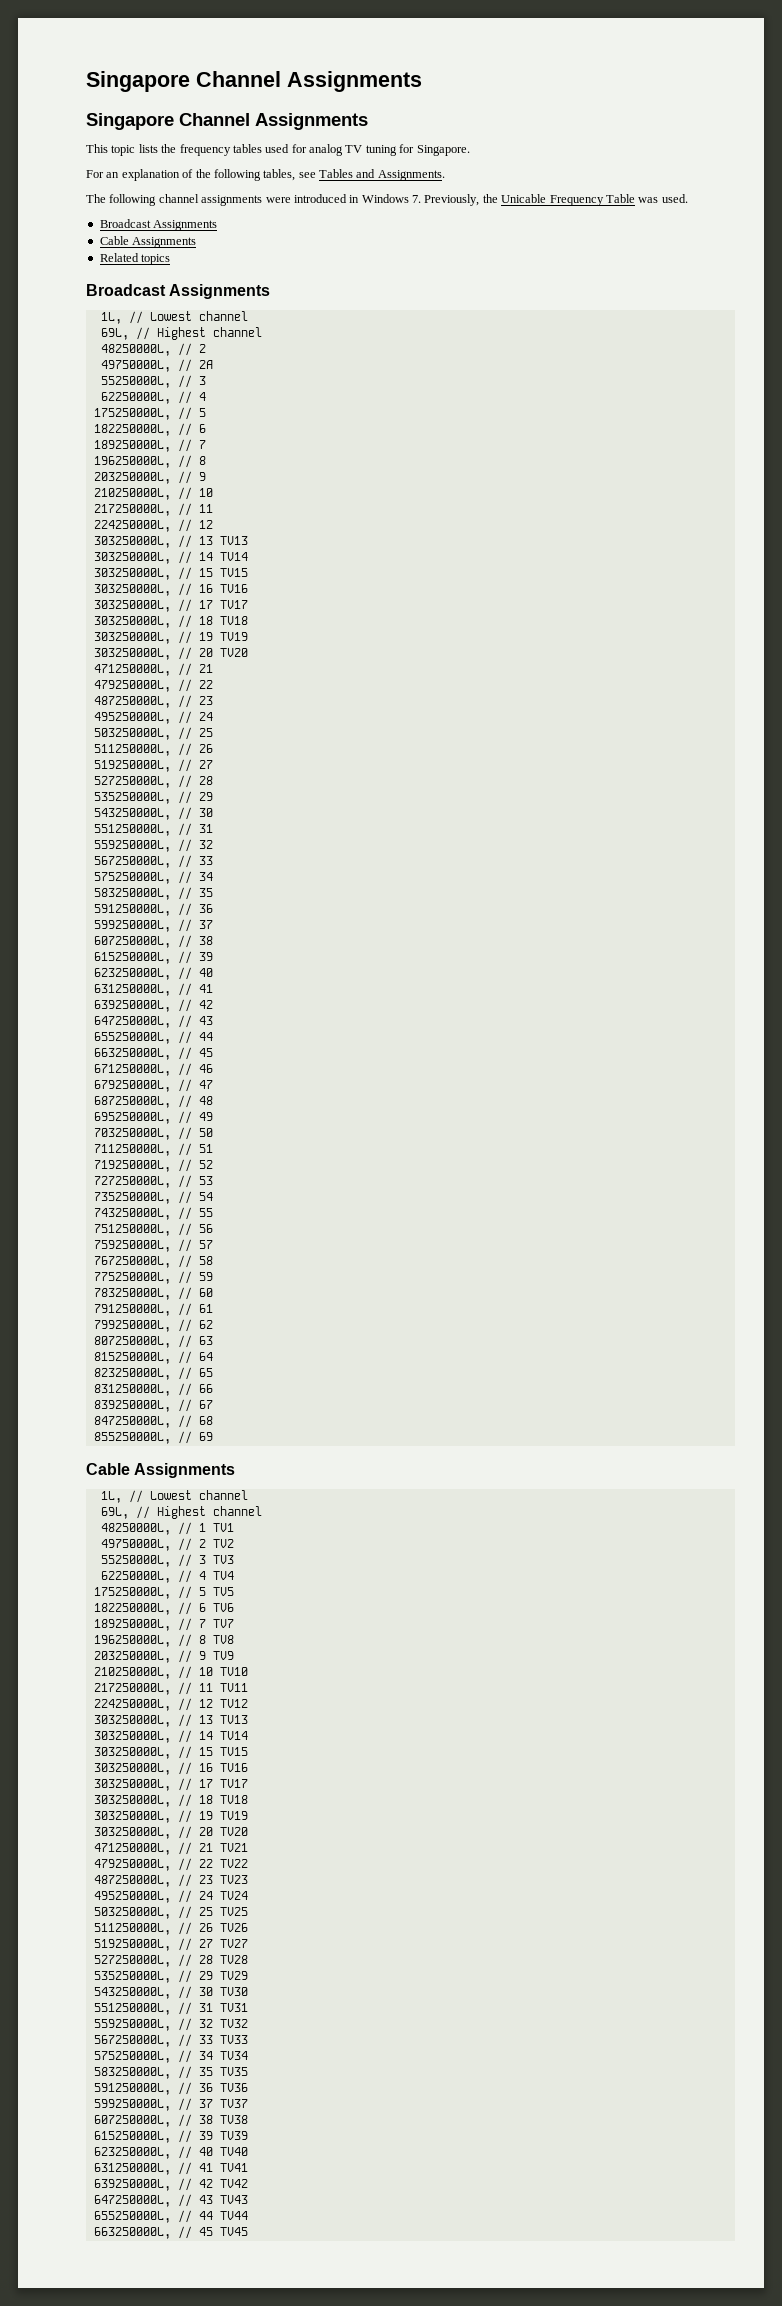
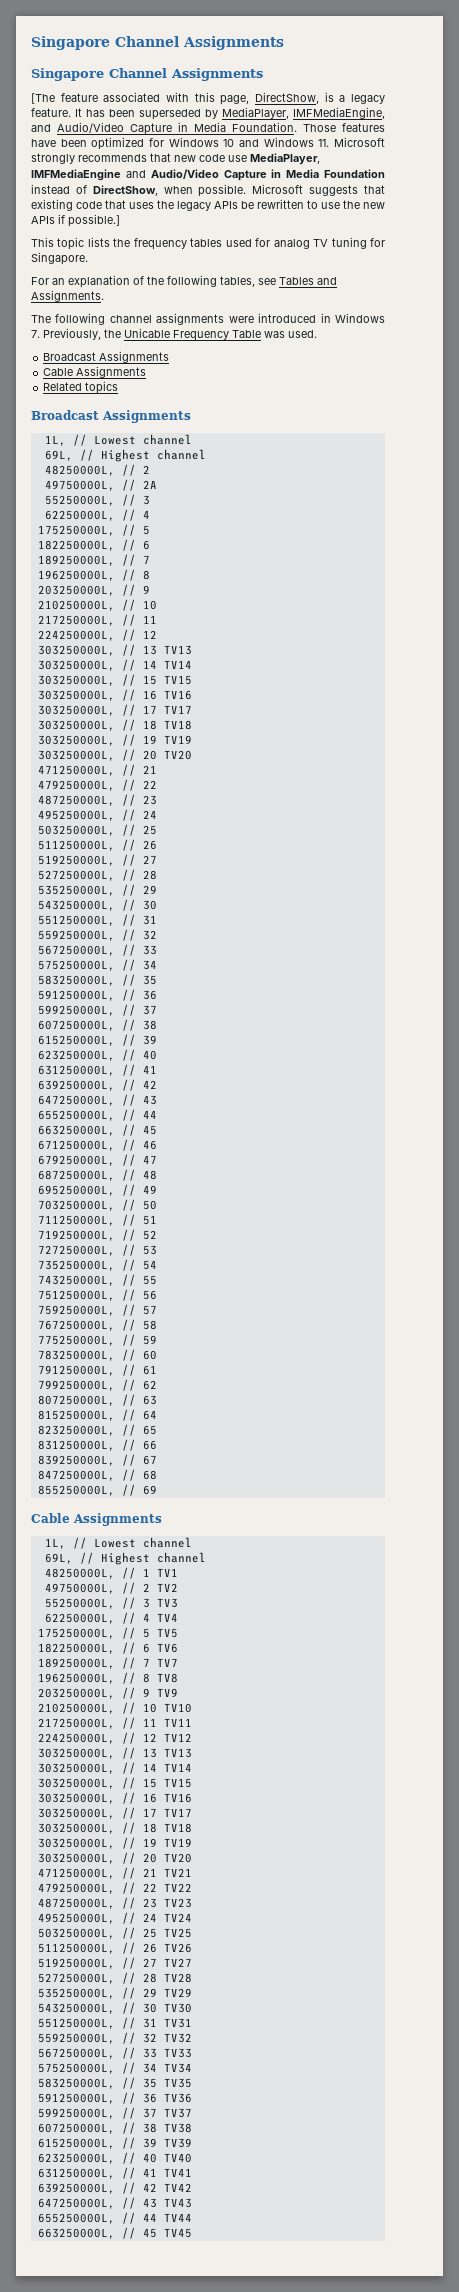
+ [The feature associated with this page, DirectShow, is a legacy feature. It has been superseded by MediaPlayer, IMFMediaEngine, and Audio/Video Capture in Media Foundation. Those features have been optimized for Windows 10 and Windows 11. Microsoft strongly recommends that new code use MediaPlayer, IMFMediaEngine and Audio/Video Capture in Media Foundation instead of DirectShow, when possible. Microsoft suggests that existing code that uses the legacy APIs be rewritten to use the new APIs if possible.]

